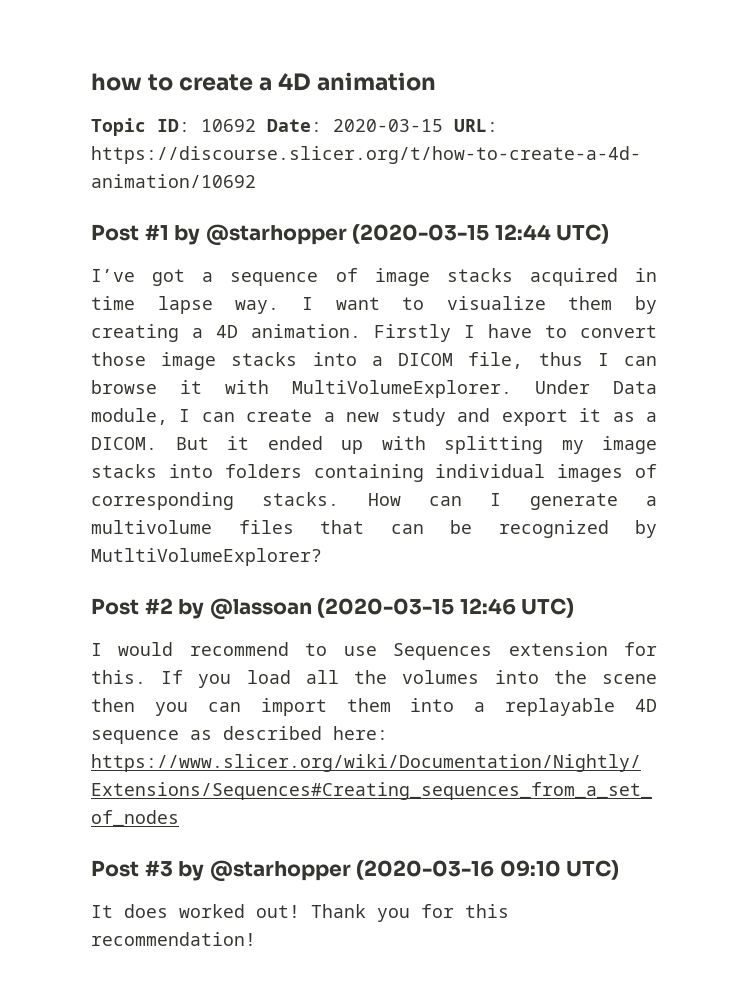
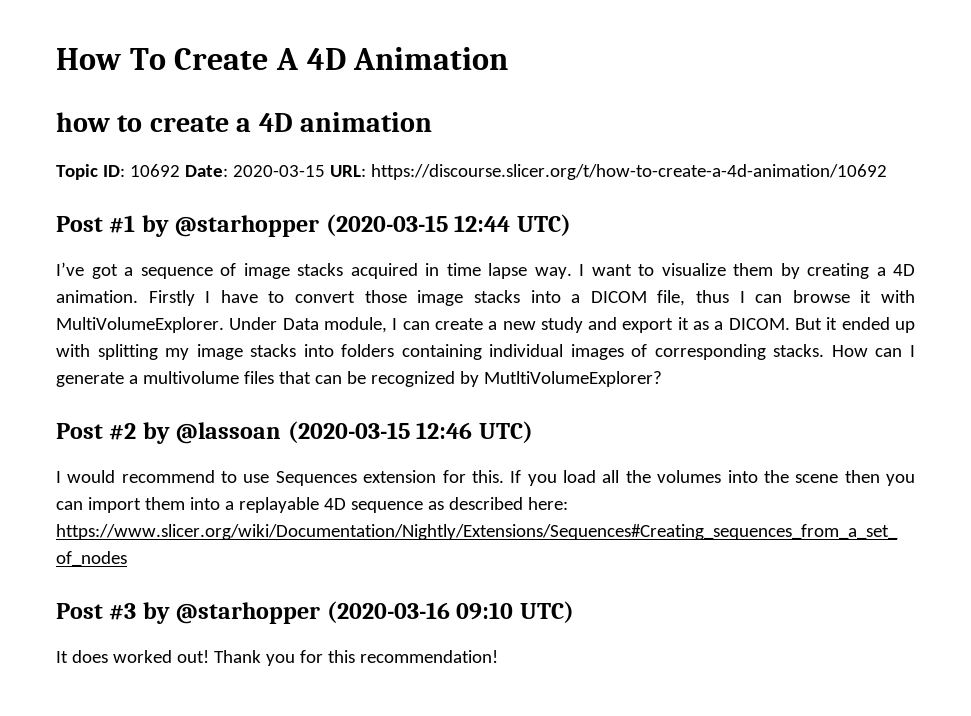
+ How To Create A 4D Animation

